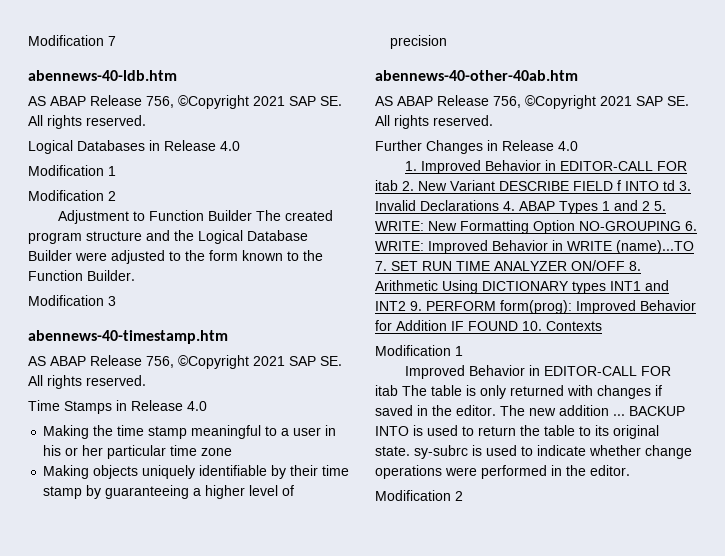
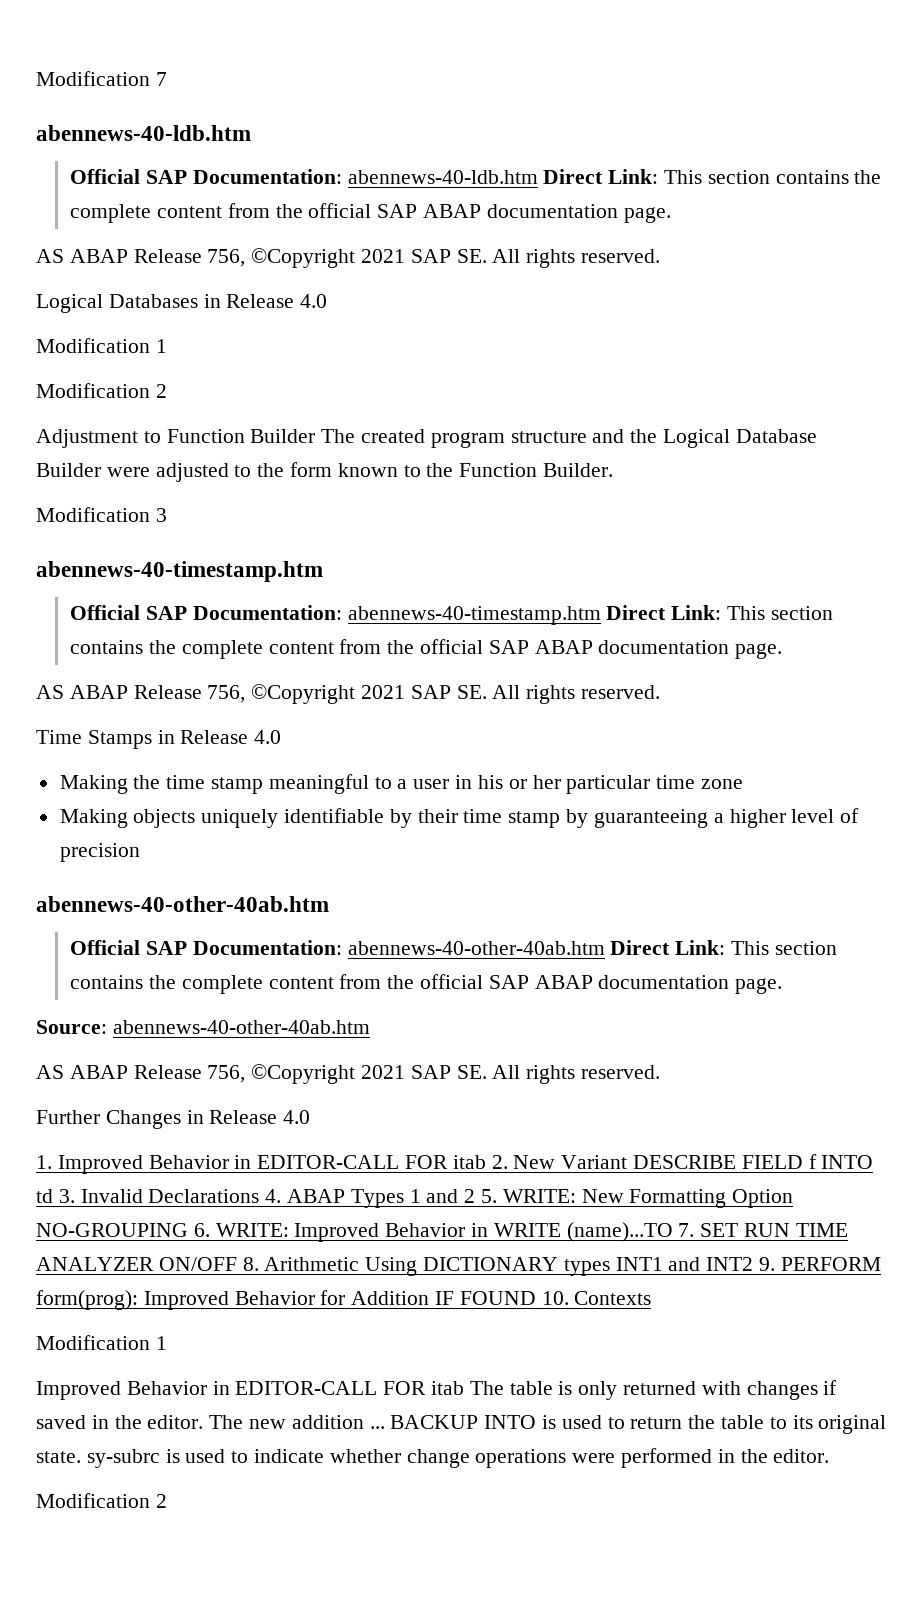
+ Official SAP Documentation: abennews-40-ldb.htm Direct Link: This section contains the complete content from the official SAP ABAP documentation page.
+ Official SAP Documentation: abennews-40-timestamp.htm Direct Link: This section contains the complete content from the official SAP ABAP documentation page.
+ Official SAP Documentation: abennews-40-other-40ab.htm Direct Link: This section contains the complete content from the official SAP ABAP documentation page.
+ Source: abennews-40-other-40ab.htm

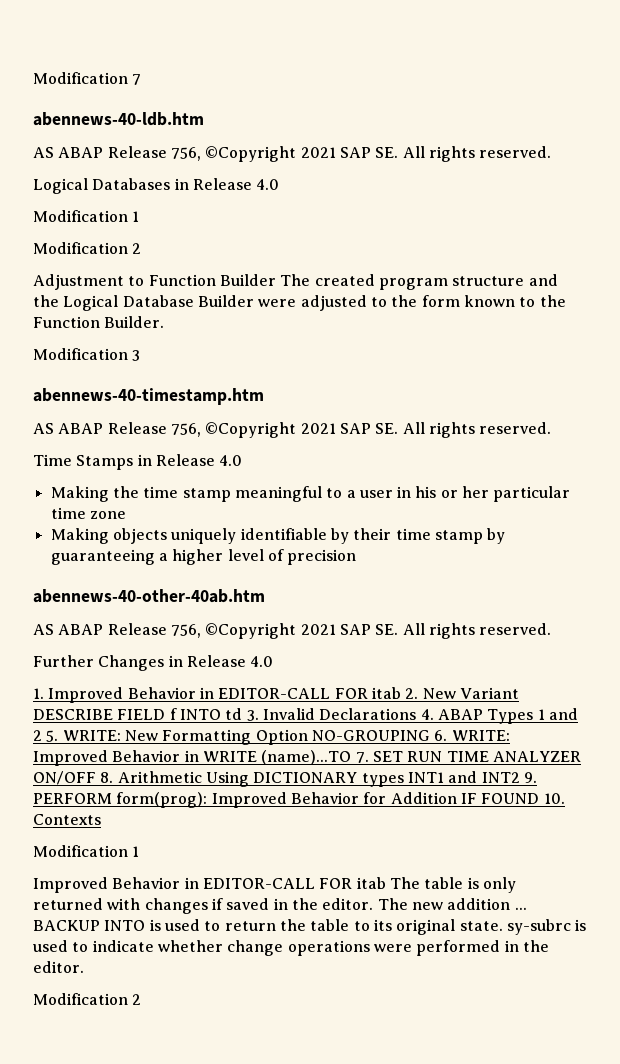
- Official SAP Documentation: abennews-40-ldb.htm Direct Link: This section contains the complete content from the official SAP ABAP documentation page.
- Official SAP Documentation: abennews-40-timestamp.htm Direct Link: This section contains the complete content from the official SAP ABAP documentation page.
- Official SAP Documentation: abennews-40-other-40ab.htm Direct Link: This section contains the complete content from the official SAP ABAP documentation page.
- Source: abennews-40-other-40ab.htm

